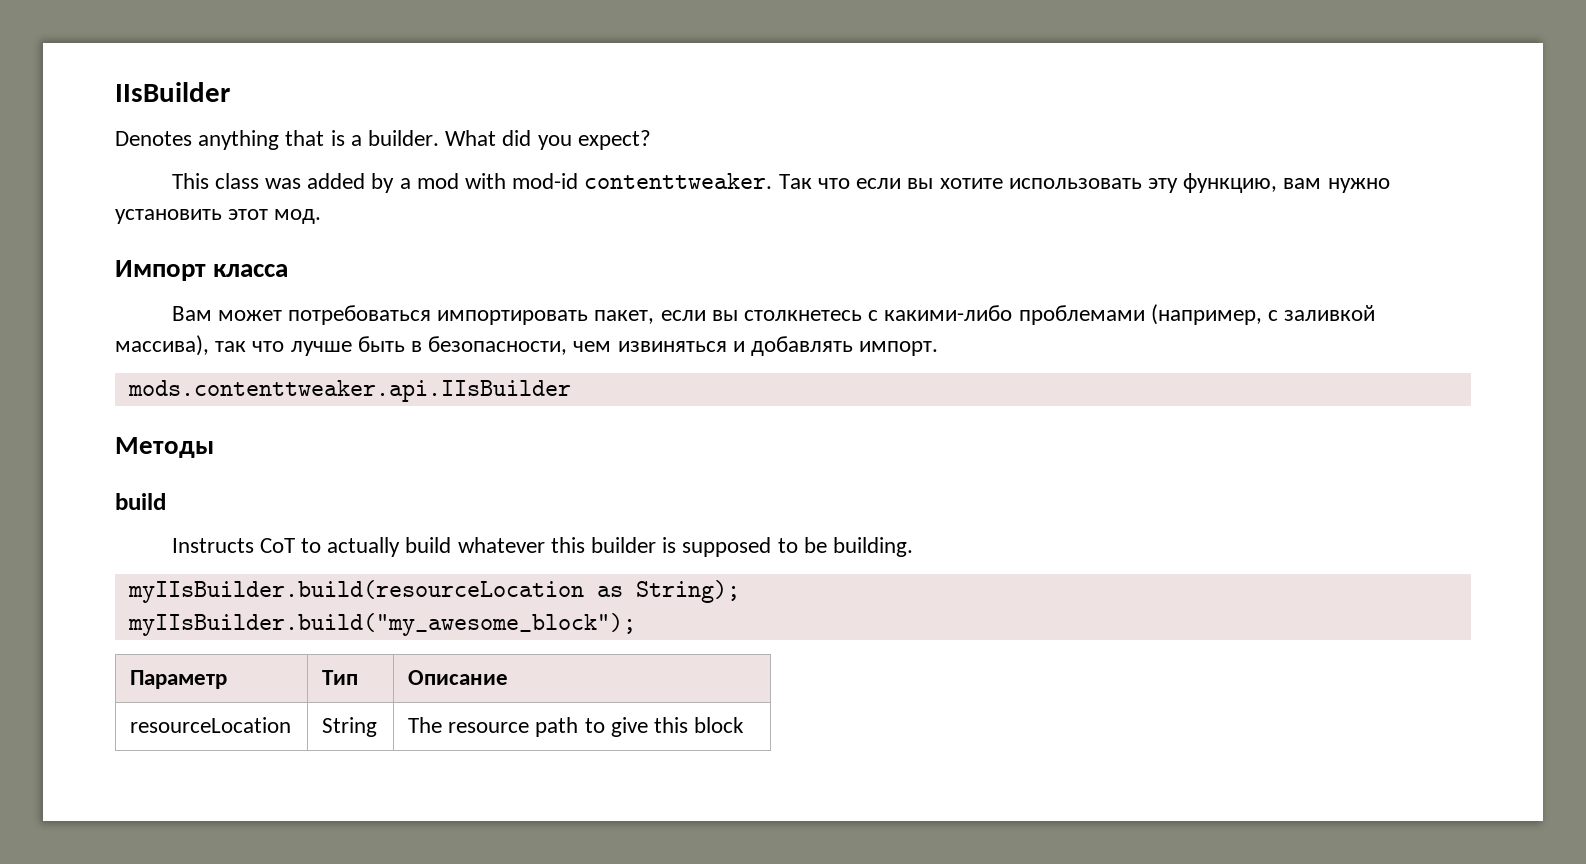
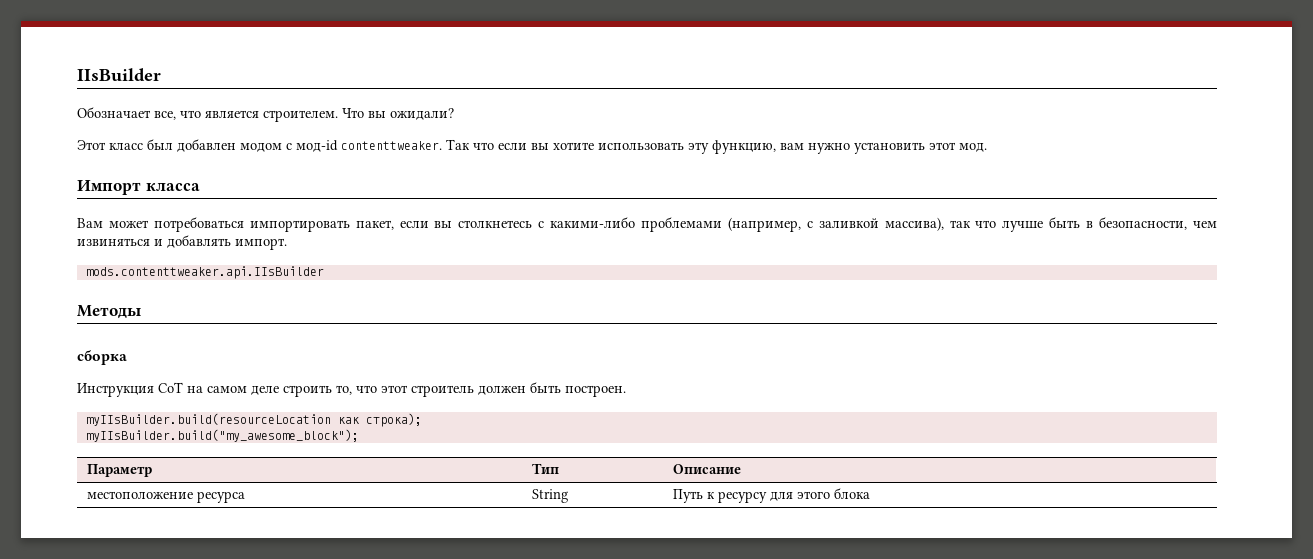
- Denotes anything that is a builder. What did you expect?
- This class was added by a mod with mod-id contenttweaker.
+ Обозначает все, что является строителем. Что вы ожидали?
+ Этот класс был добавлен модом с мод-id contenttweaker.
  Методы
- build
- Instructs CoT to actually build whatever this builder is supposed to be building.
+ сборка
+ Инструкция CoT на самом деле строить то, что этот строитель должен быть построен.
- myIIsBuilder.build(resourceLocation as String);
+ myIIsBuilder.build(resourceLocation как строка);
- resourceLocation | String | The resource path to give this block
+ местоположение ресурса | String | Путь к ресурсу для этого блока

